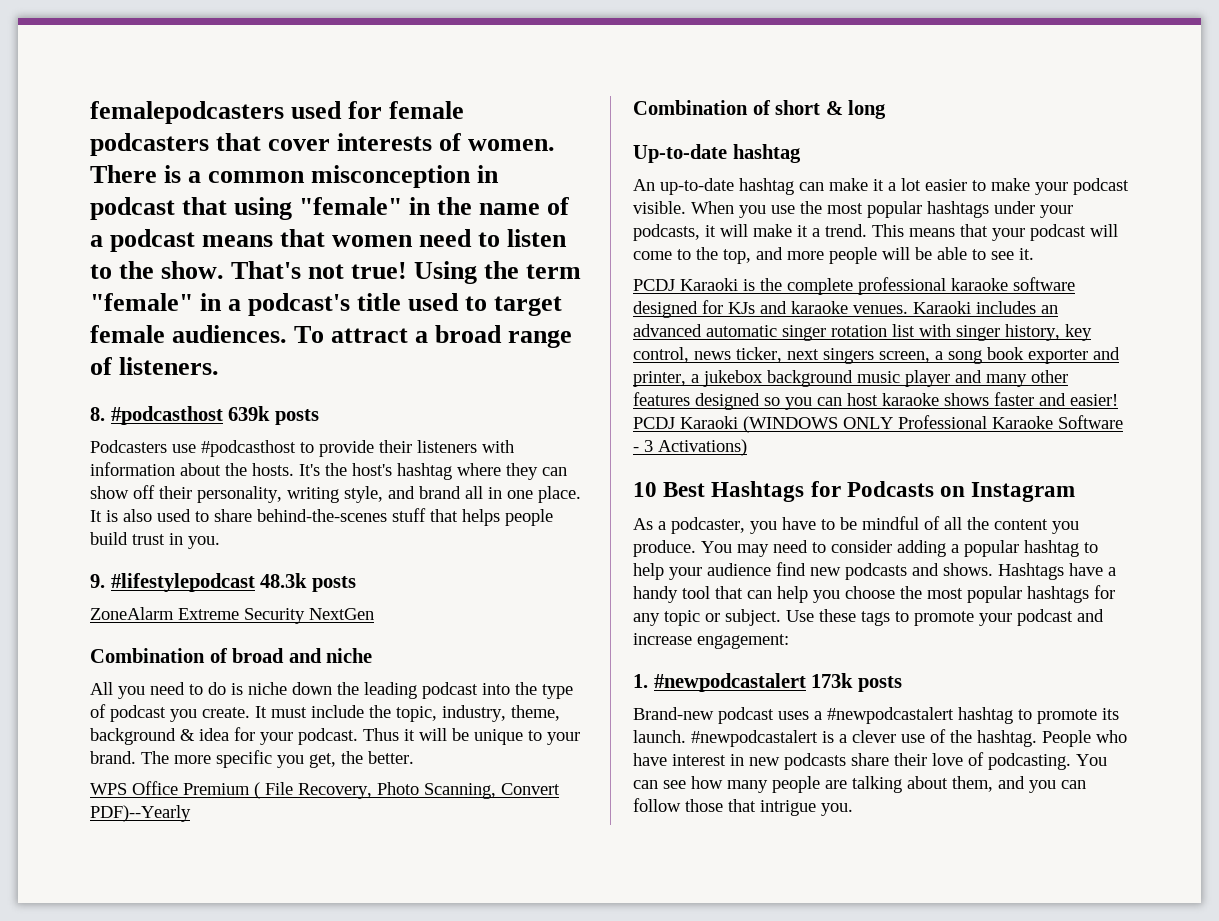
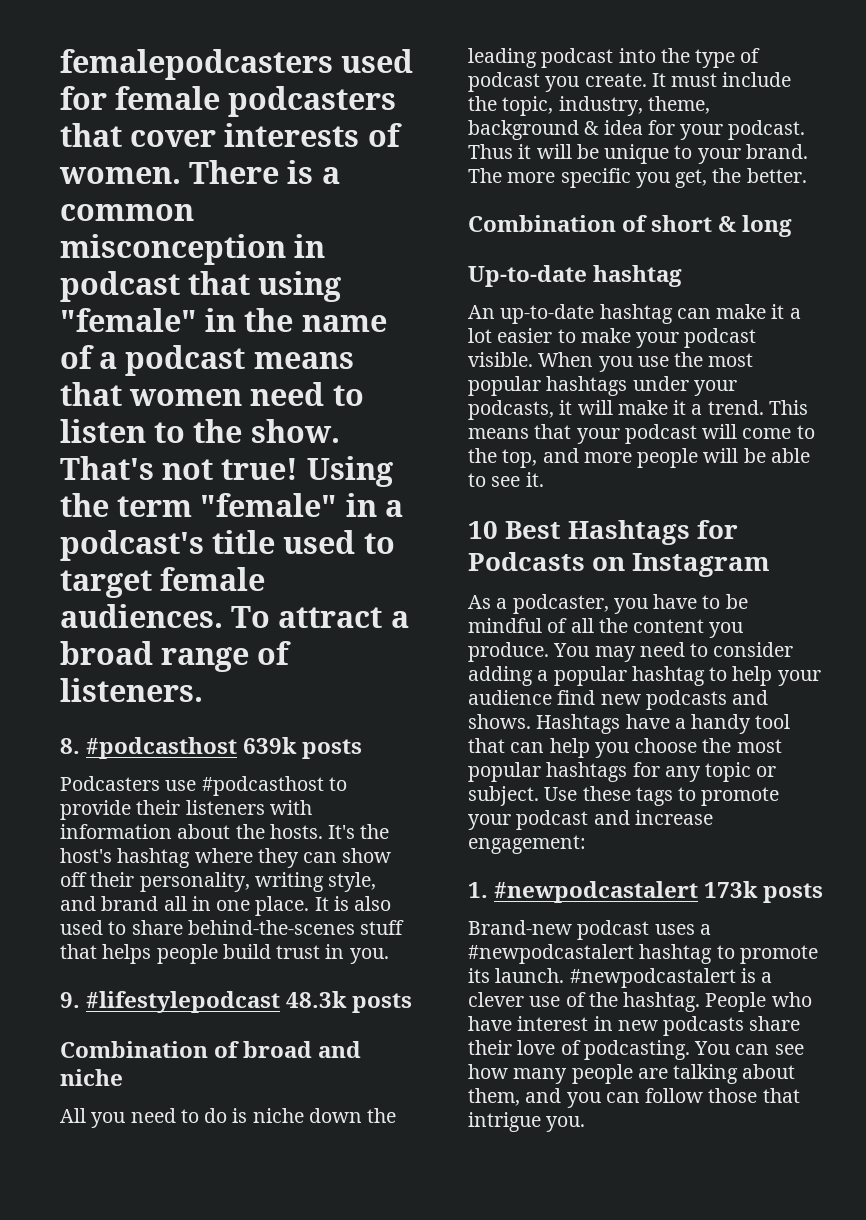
- ZoneAlarm Extreme Security NextGen
- WPS Office Premium ( File Recovery, Photo Scanning, Convert PDF)--Yearly
- PCDJ Karaoki is the complete professional karaoke software designed for KJs and karaoke venues. Karaoki includes an advanced automatic singer rotation list with singer history, key control, news ticker, next singers screen, a song book exporter and printer, a jukebox background music player and many other features designed so you can host karaoke shows faster and easier! PCDJ Karaoki (WINDOWS ONLY Professional Karaoke Software - 3 Activations)

